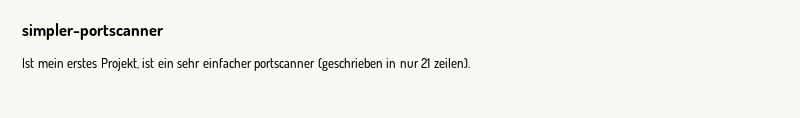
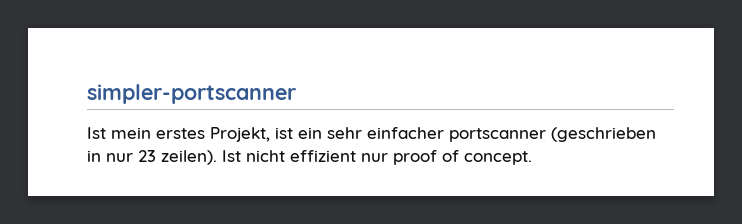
- Ist mein erstes Projekt, ist ein sehr einfacher portscanner (geschrieben in nur 21 zeilen).
+ Ist mein erstes Projekt, ist ein sehr einfacher portscanner (geschrieben in nur 23 zeilen). Ist nicht effizient nur proof of concept.

